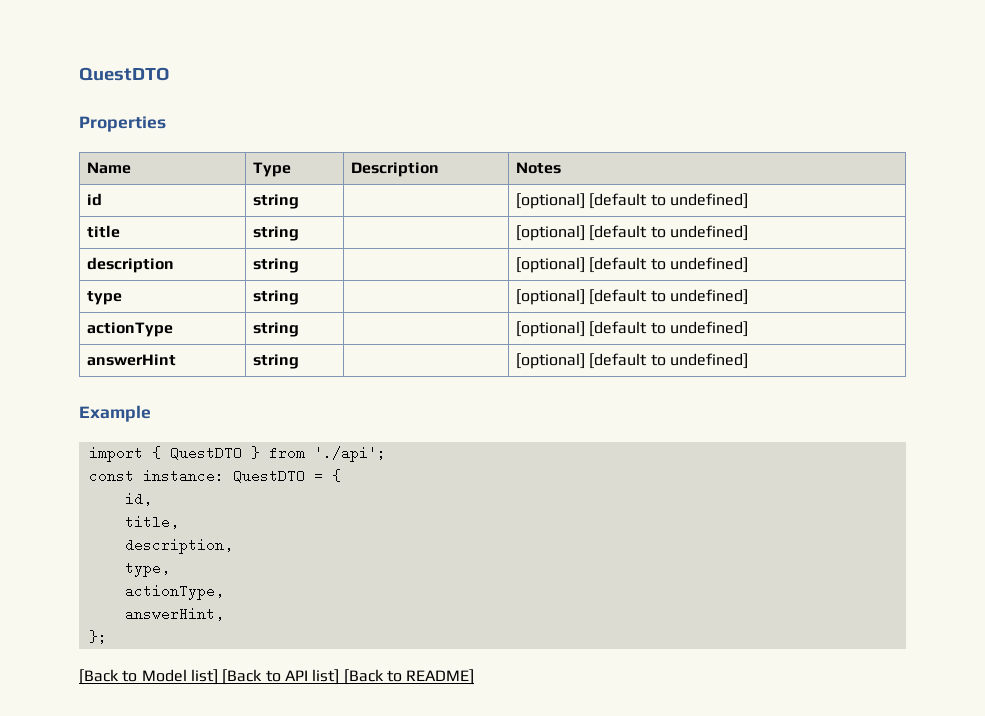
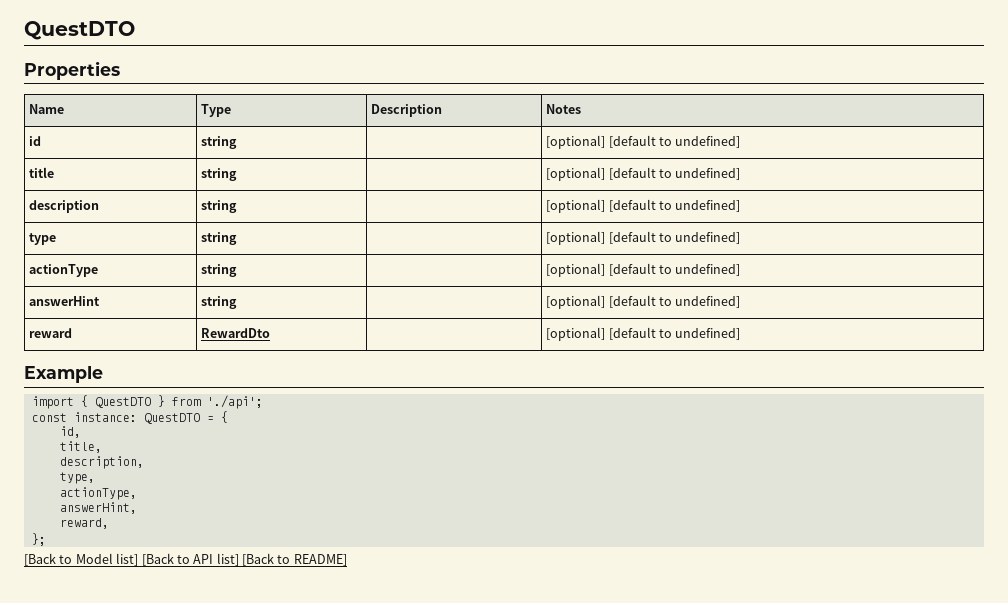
+ reward | RewardDto | | [optional] [default to undefined]
+ reward,

